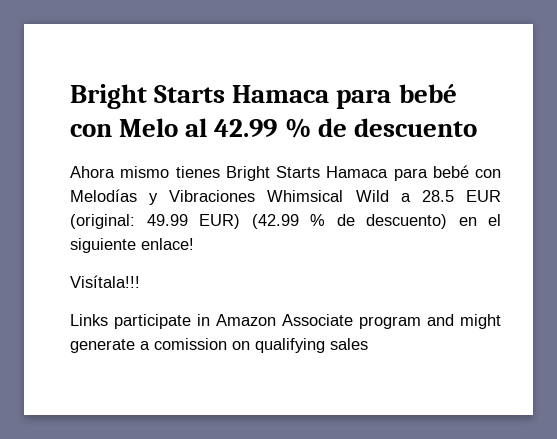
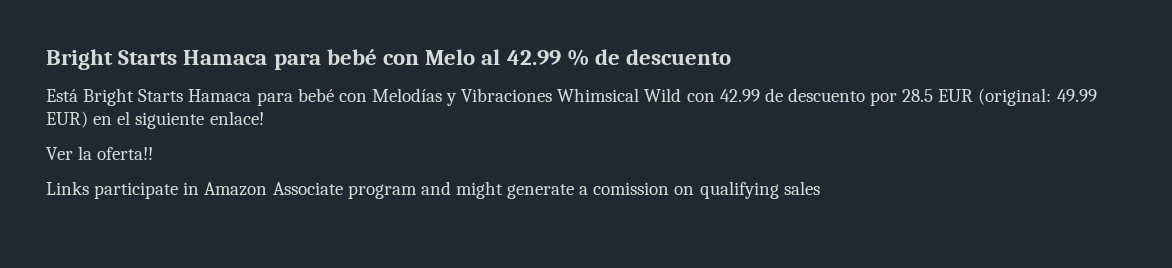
- Ahora mismo tienes Bright Starts Hamaca para bebé con Melodías y Vibraciones Whimsical Wild a 28.5 EUR (original: 49.99 EUR) (42.99 % de descuento) en el siguiente enlace!
+ Está Bright Starts Hamaca para bebé con Melodías y Vibraciones Whimsical Wild con 42.99 de descuento por 28.5 EUR (original: 49.99 EUR) en el siguiente enlace!
- Visítala!!!
+ Ver la oferta!!

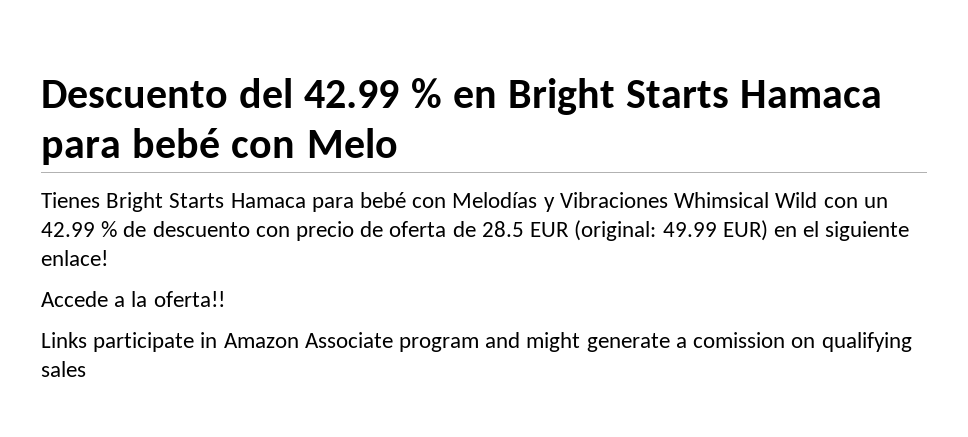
- Bright Starts Hamaca para bebé con Melo al 42.99 % de descuento
- Está Bright Starts Hamaca para bebé con Melodías y Vibraciones Whimsical Wild con 42.99 de descuento por 28.5 EUR (original: 49.99 EUR) en el siguiente enlace!
+ Descuento del 42.99 % en Bright Starts Hamaca para bebé con Melo
+ Tienes Bright Starts Hamaca para bebé con Melodías y Vibraciones Whimsical Wild con un 42.99 % de descuento con precio de oferta de 28.5 EUR (original: 49.99 EUR) en el siguiente enlace!
- Ver la oferta!!
+ Accede a la oferta!!

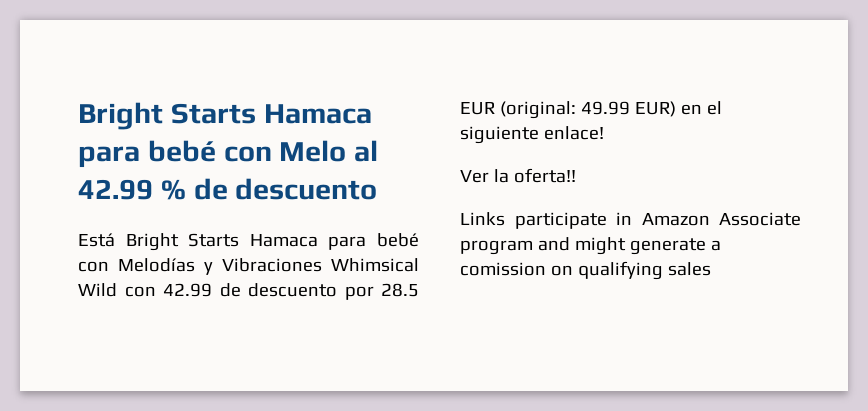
- Descuento del 42.99 % en Bright Starts Hamaca para bebé con Melo
- Tienes Bright Starts Hamaca para bebé con Melodías y Vibraciones Whimsical Wild con un 42.99 % de descuento con precio de oferta de 28.5 EUR (original: 49.99 EUR) en el siguiente enlace!
+ Bright Starts Hamaca para bebé con Melo al 42.99 % de descuento
+ Está Bright Starts Hamaca para bebé con Melodías y Vibraciones Whimsical Wild con 42.99 de descuento por 28.5 EUR (original: 49.99 EUR) en el siguiente enlace!
- Accede a la oferta!!
+ Ver la oferta!!

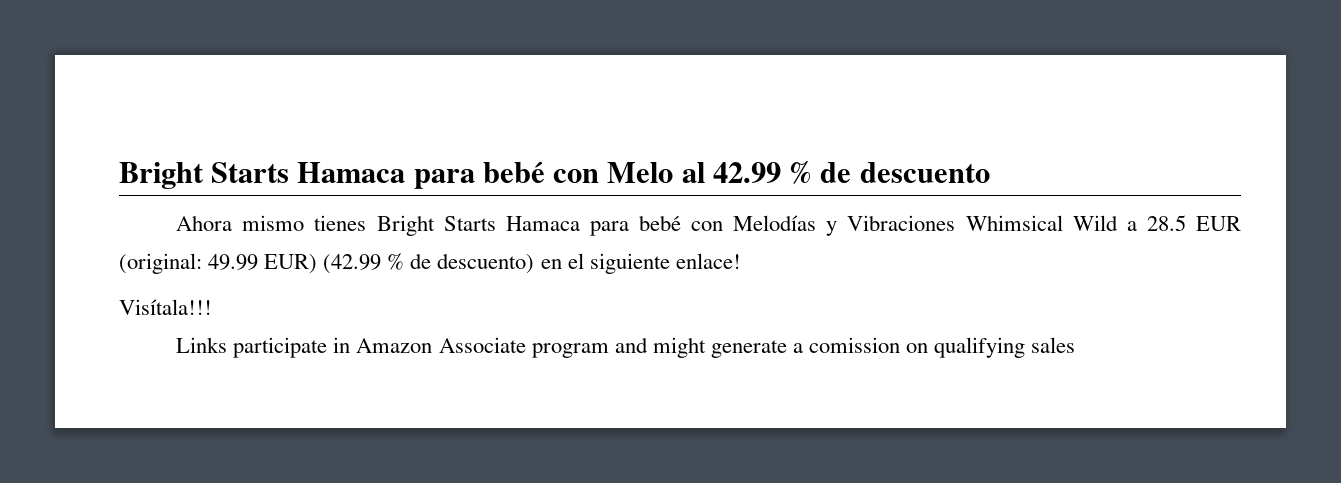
- Está Bright Starts Hamaca para bebé con Melodías y Vibraciones Whimsical Wild con 42.99 de descuento por 28.5 EUR (original: 49.99 EUR) en el siguiente enlace!
+ Ahora mismo tienes Bright Starts Hamaca para bebé con Melodías y Vibraciones Whimsical Wild a 28.5 EUR (original: 49.99 EUR) (42.99 % de descuento) en el siguiente enlace!
- Ver la oferta!!
+ Visítala!!!

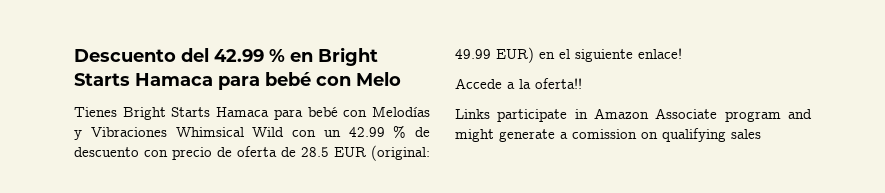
- Bright Starts Hamaca para bebé con Melo al 42.99 % de descuento
- Ahora mismo tienes Bright Starts Hamaca para bebé con Melodías y Vibraciones Whimsical Wild a 28.5 EUR (original: 49.99 EUR) (42.99 % de descuento) en el siguiente enlace!
+ Descuento del 42.99 % en Bright Starts Hamaca para bebé con Melo
+ Tienes Bright Starts Hamaca para bebé con Melodías y Vibraciones Whimsical Wild con un 42.99 % de descuento con precio de oferta de 28.5 EUR (original: 49.99 EUR) en el siguiente enlace!
- Visítala!!!
+ Accede a la oferta!!

